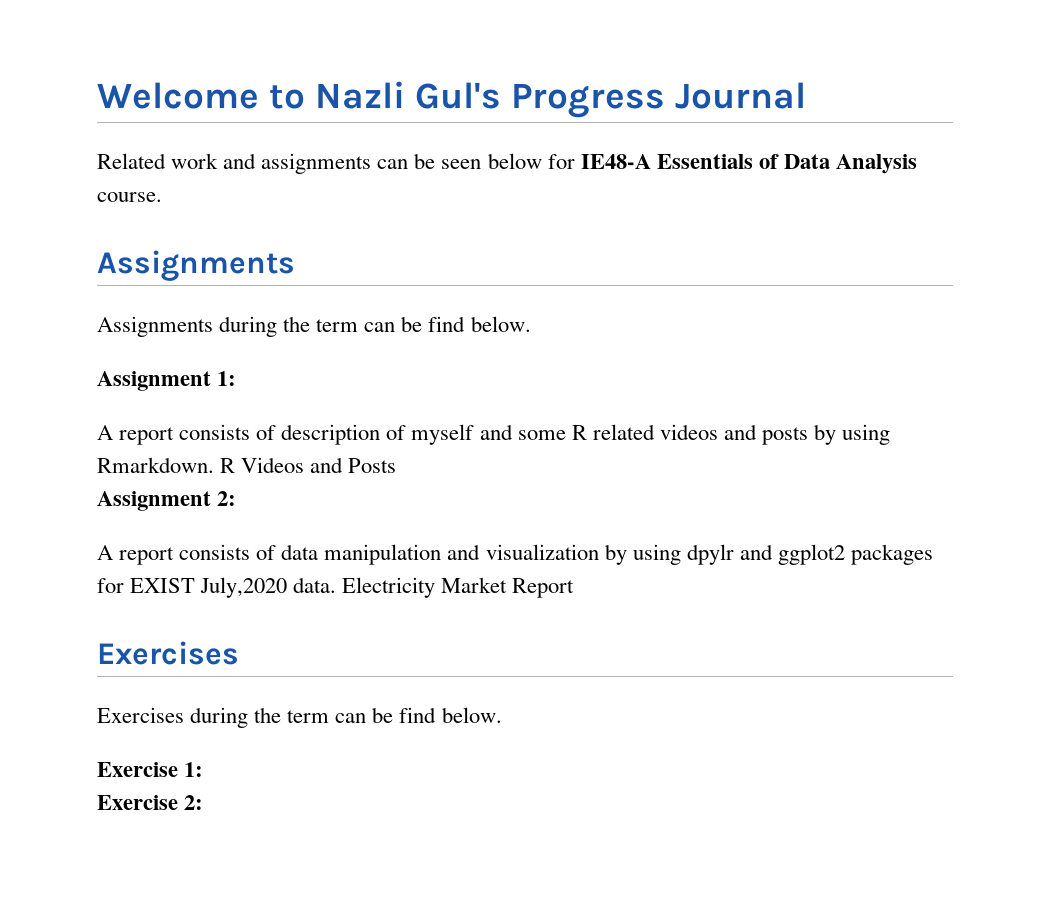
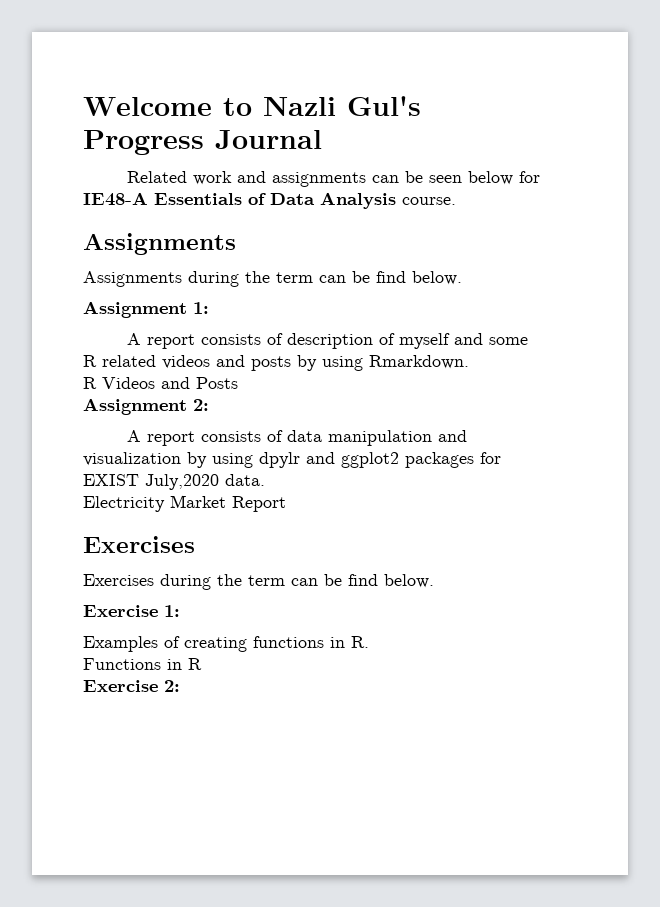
- A report consists of description of myself and some R related videos and posts by using Rmarkdown. R Videos and Posts
+ A report consists of description of myself and some R related videos and posts by using Rmarkdown.
+ R Videos and Posts
- A report consists of data manipulation and visualization by using dpylr and ggplot2 packages for EXIST July,2020 data. Electricity Market Report
+ A report consists of data manipulation and visualization by using dpylr and ggplot2 packages for EXIST July,2020 data.
+ Electricity Market Report
+ Examples of creating functions in R.
+ Functions in R

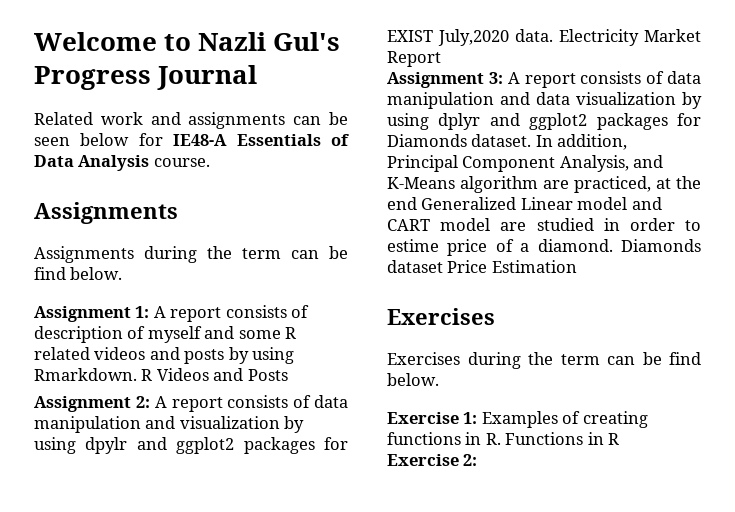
- Assignment 1:
- A report consists of description of myself and some R related videos and posts by using Rmarkdown.
- R Videos and Posts
+ Assignment 1: A report consists of description of myself and some R related videos and posts by using Rmarkdown. R Videos and Posts
- Assignment 2:
- A report consists of data manipulation and visualization by using dpylr and ggplot2 packages for EXIST July,2020 data.
- Electricity Market Report
+ Assignment 2: A report consists of data manipulation and visualization by using dpylr and ggplot2 packages for EXIST July,2020 data. Electricity Market Report
+ Assignment 3: A report consists of data manipulation and data visualization by using dplyr and ggplot2 packages for Diamonds dataset. In addition, Principal Component Analysis, and K-Means algorithm are practiced, at the end Generalized Linear model and CART model are studied in order to estime price of a diamond. Diamonds dataset Price Estimation
- Exercise 1:
- Examples of creating functions in R.
- Functions in R
+ Exercise 1: Examples of creating functions in R. Functions in R

